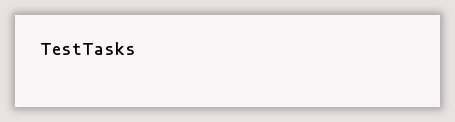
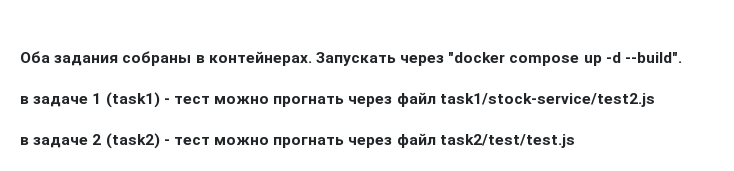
- TestTasks
+ Оба задания собраны в контейнерах. Запускать через "docker compose up -d --build".
+ в задаче 1 (task1) - тест можно прогнать через файл task1/stock-service/test2.js
+ в задаче 2 (task2) - тест можно прогнать через файл task2/test/test.js

